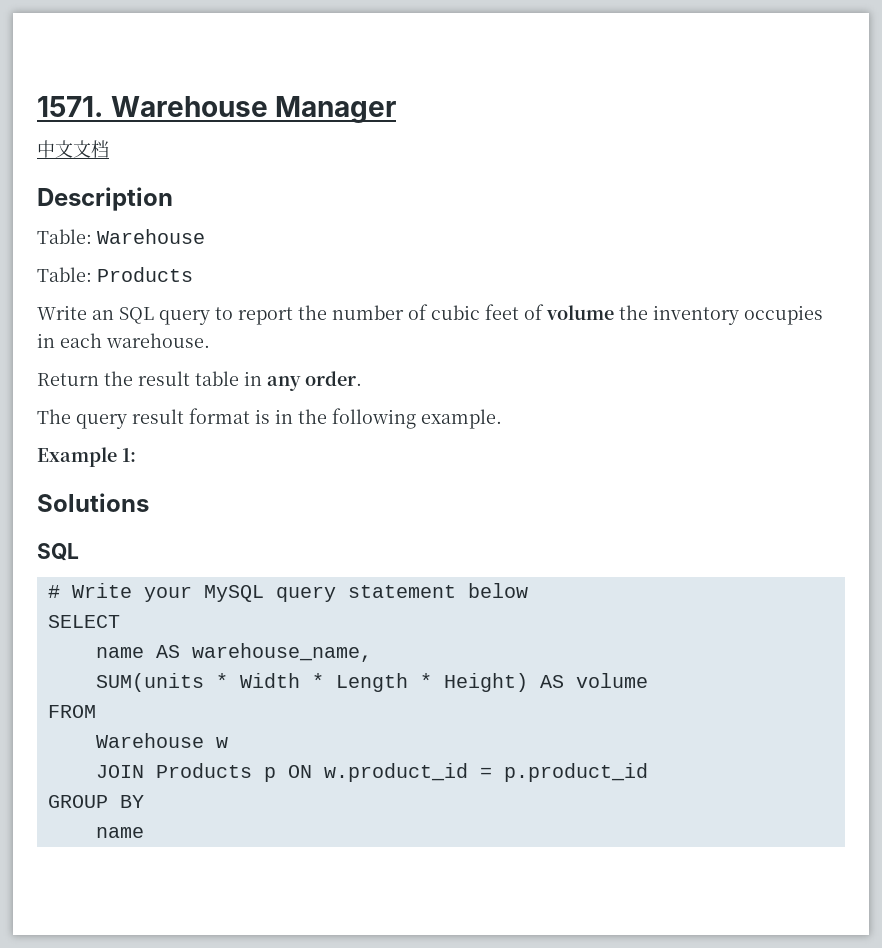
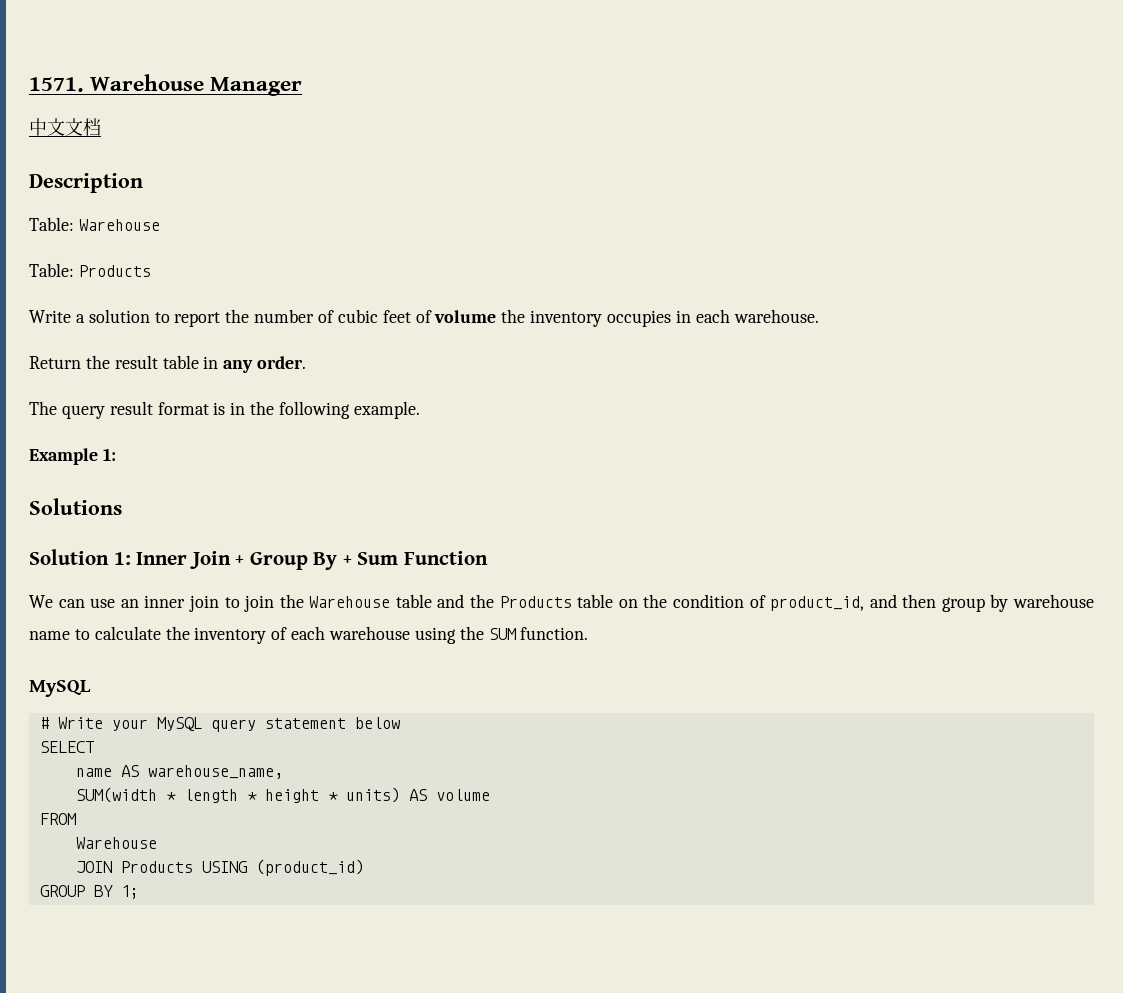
- Write an SQL query to report the number of cubic feet of volume the inventory occupies in each warehouse.
+ Write a solution to report the number of cubic feet of volume the inventory occupies in each warehouse.
  Solutions
- SQL
+ Solution 1: Inner Join + Group By + Sum Function
+ We can use an inner join to join the Warehouse table and the Products table on the condition of product_id, and then group by warehouse name to calculate the inventory of each warehouse using the SUM function.
+ MySQL
- SUM(units * Width * Length * Height) AS volume
+ SUM(width * length * height * units) AS volume
  FROM
- Warehouse w
+ Warehouse
- JOIN Products p ON w.product_id = p.product_id
+ JOIN Products USING (product_id)
- GROUP BY
- name
+ GROUP BY 1;

